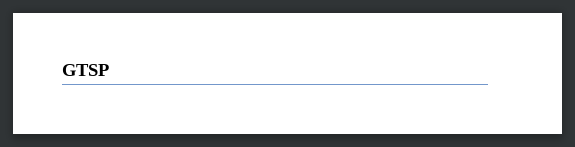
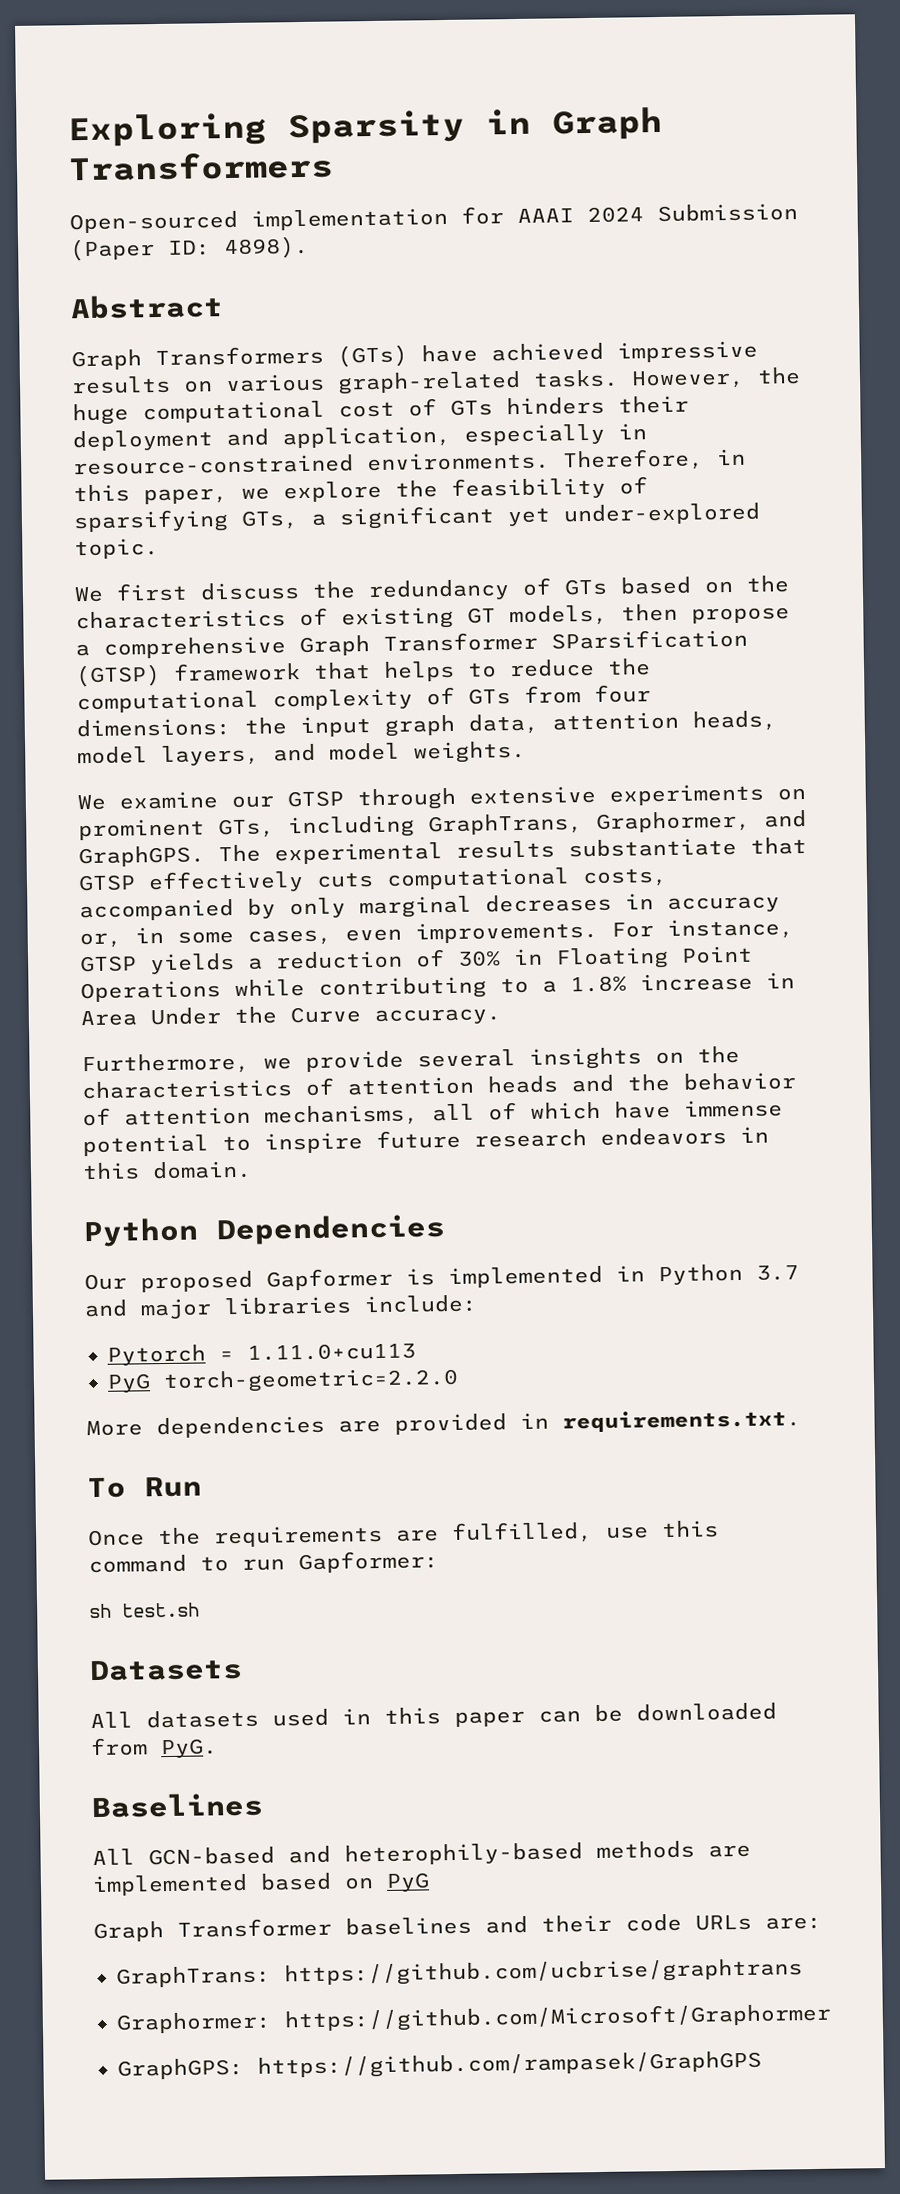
- GTSP
+ Exploring Sparsity in Graph Transformers
+ Open-sourced implementation for AAAI 2024 Submission (Paper ID: 4898).
+ Abstract
+ Graph Transformers (GTs) have achieved impressive results on various graph-related tasks. However, the huge computational cost of GTs hinders their deployment and application, especially in resource-constrained environments. Therefore, in this paper, we explore the feasibility of sparsifying GTs, a significant yet under-explored topic.
+ We first discuss the redundancy of GTs based on the characteristics of existing GT models, then propose a comprehensive Graph Transformer SParsification (GTSP) framework that helps to reduce the computational complexity of GTs from four dimensions: the input graph data, attention heads, model layers, and model weights.
+ We examine our GTSP through extensive experiments on prominent GTs, including GraphTrans, Graphormer, and GraphGPS. The experimental results substantiate that GTSP effectively cuts computational costs, accompanied by only marginal decreases in accuracy or, in some cases, even improvements. For instance, GTSP yields a reduction of 30% in Floating Point Operations while contributing to a 1.8% increase in Area Under the Curve accuracy.
+ Furthermore, we provide several insights on the characteristics of attention heads and the behavior of attention mechanisms, all of which have immense potential to inspire future research endeavors in this domain.
+ Python Dependencies
+ Our proposed Gapformer is implemented in Python 3.7 and major libraries include:
+ Pytorch = 1.11.0+cu113
+ PyG torch-geometric=2.2.0
+ More dependencies are provided in requirements.txt.
+ To Run
+ Once the requirements are fulfilled, use this command to run Gapformer:
+ sh test.sh
+ Datasets
+ All datasets used in this paper can be downloaded from PyG.
+ Baselines
+ All GCN-based and heterophily-based methods are implemented based on PyG
+ Graph Transformer baselines and their code URLs are:
+ GraphTrans: https://github.com/ucbrise/graphtrans
+ Graphormer: https://github.com/Microsoft/Graphormer
+ GraphGPS: https://github.com/rampasek/GraphGPS

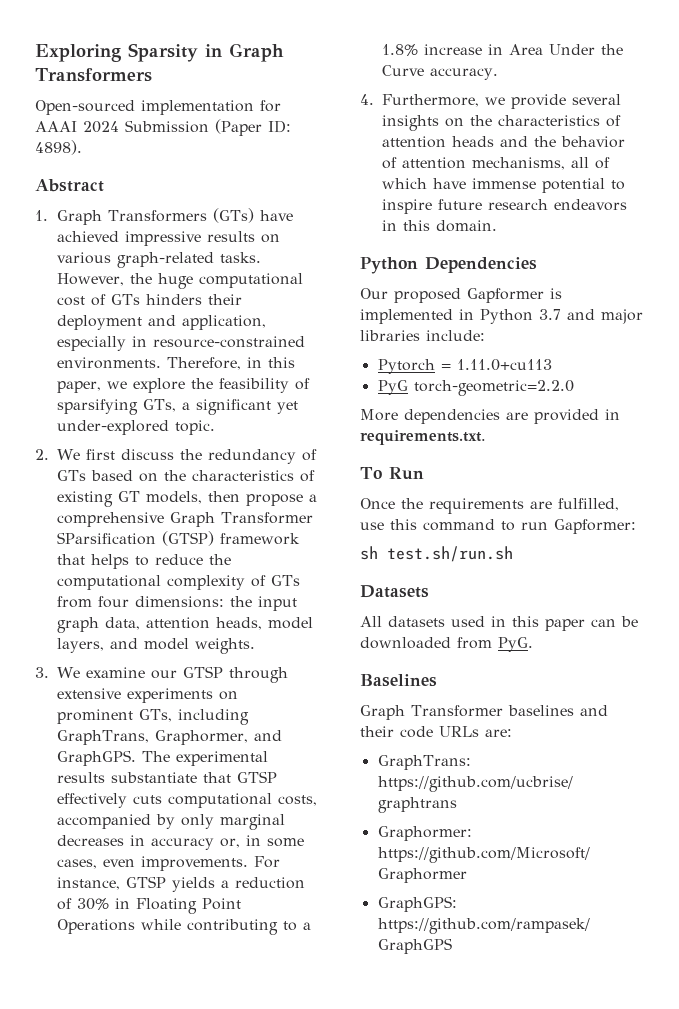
- Graph Transformers (GTs) have achieved impressive results on various graph-related tasks.
+ 1. Graph Transformers (GTs) have achieved impressive results on various graph-related tasks.
- We first discuss the redundancy of GTs based on the characteristics of existing GT models, then propose a comprehensive Graph Transformer SParsification (GTSP) framework that helps to reduce the computational complexity of GTs from four dimensions: the input graph data, attention heads, model layers, and model weights.
+ 2. We first discuss the redundancy of GTs based on the characteristics of existing GT models, then propose a comprehensive Graph Transformer SParsification (GTSP) framework that helps to reduce the computational complexity of GTs from four dimensions: the input graph data, attention heads, model layers, and model weights.
- We examine our GTSP through extensive experiments on prominent GTs, including GraphTrans, Graphormer, and GraphGPS.
+ 3. We examine our GTSP through extensive experiments on prominent GTs, including GraphTrans, Graphormer, and GraphGPS.
- Furthermore, we provide several insights on the characteristics of attention heads and the behavior of attention mechanisms, all of which have immense potential to inspire future research endeavors in this domain.
+ 4. Furthermore, we provide several insights on the characteristics of attention heads and the behavior of attention mechanisms, all of which have immense potential to inspire future research endeavors in this domain.
- sh test.sh
+ sh test.sh/run.sh
- All GCN-based and heterophily-based methods are implemented based on PyG

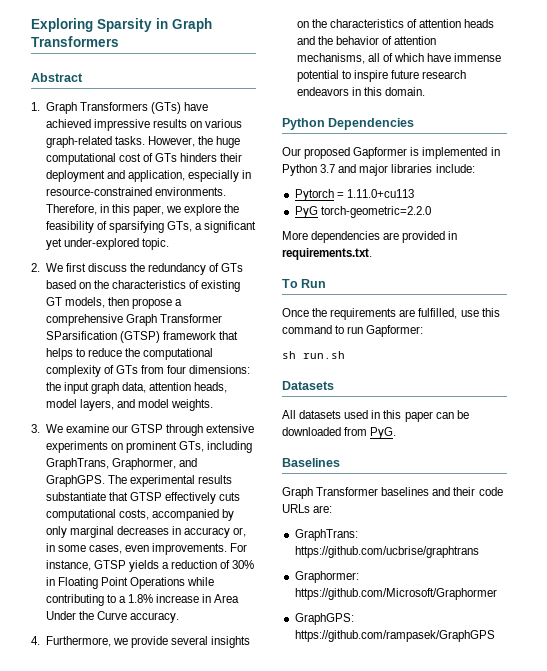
- Open-sourced implementation for AAAI 2024 Submission (Paper ID: 4898).
- sh test.sh/run.sh
+ sh run.sh

